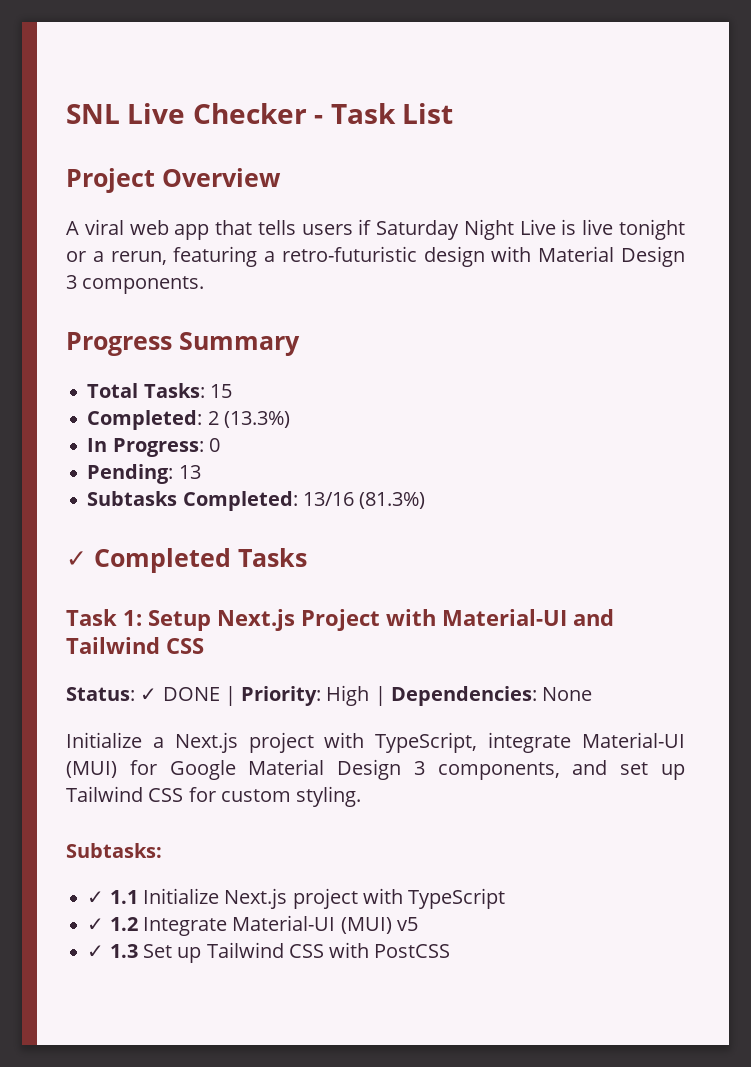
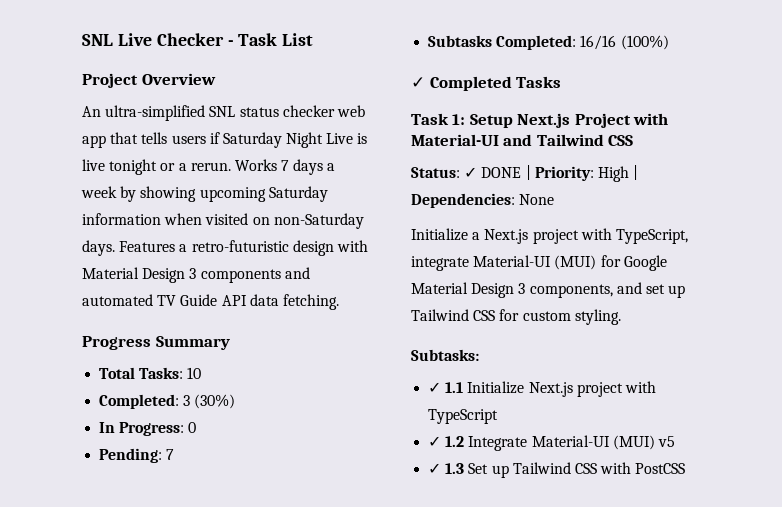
- A viral web app that tells users if Saturday Night Live is live tonight or a rerun, featuring a retro-futuristic design with Material Design 3 components.
+ An ultra-simplified SNL status checker web app that tells users if Saturday Night Live is live tonight or a rerun. Works 7 days a week by showing upcoming Saturday information when visited on non-Saturday days. Features a retro-futuristic design with Material Design 3 components and automated TV Guide API data fetching.
- Total Tasks: 15
- Completed: 2 (13.3%)
+ Total Tasks: 10
+ Completed: 3 (30%)
- Pending: 13
+ Pending: 7
- Subtasks Completed: 13/16 (81.3%)
+ Subtasks Completed: 16/16 (100%)

